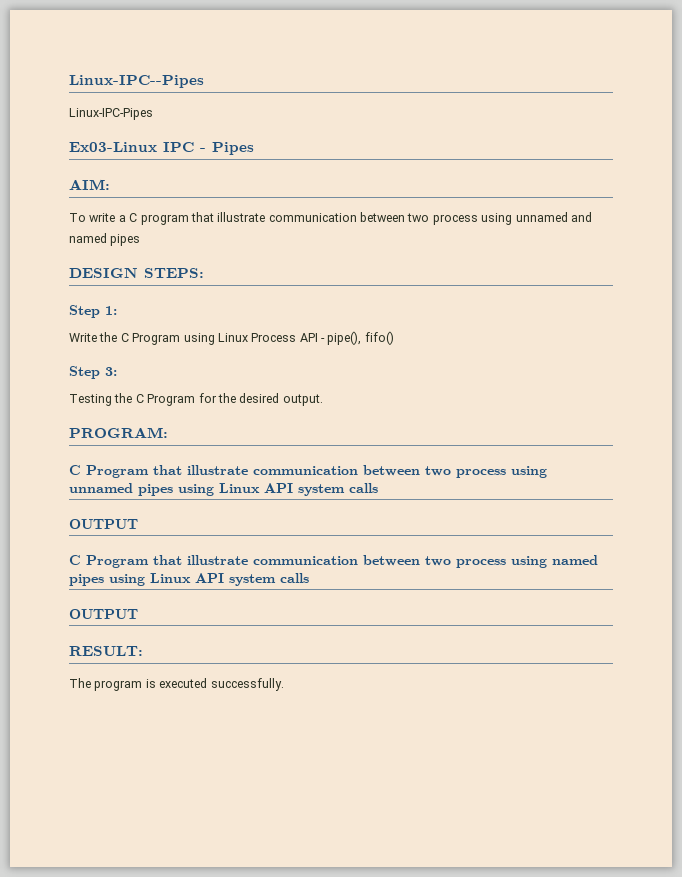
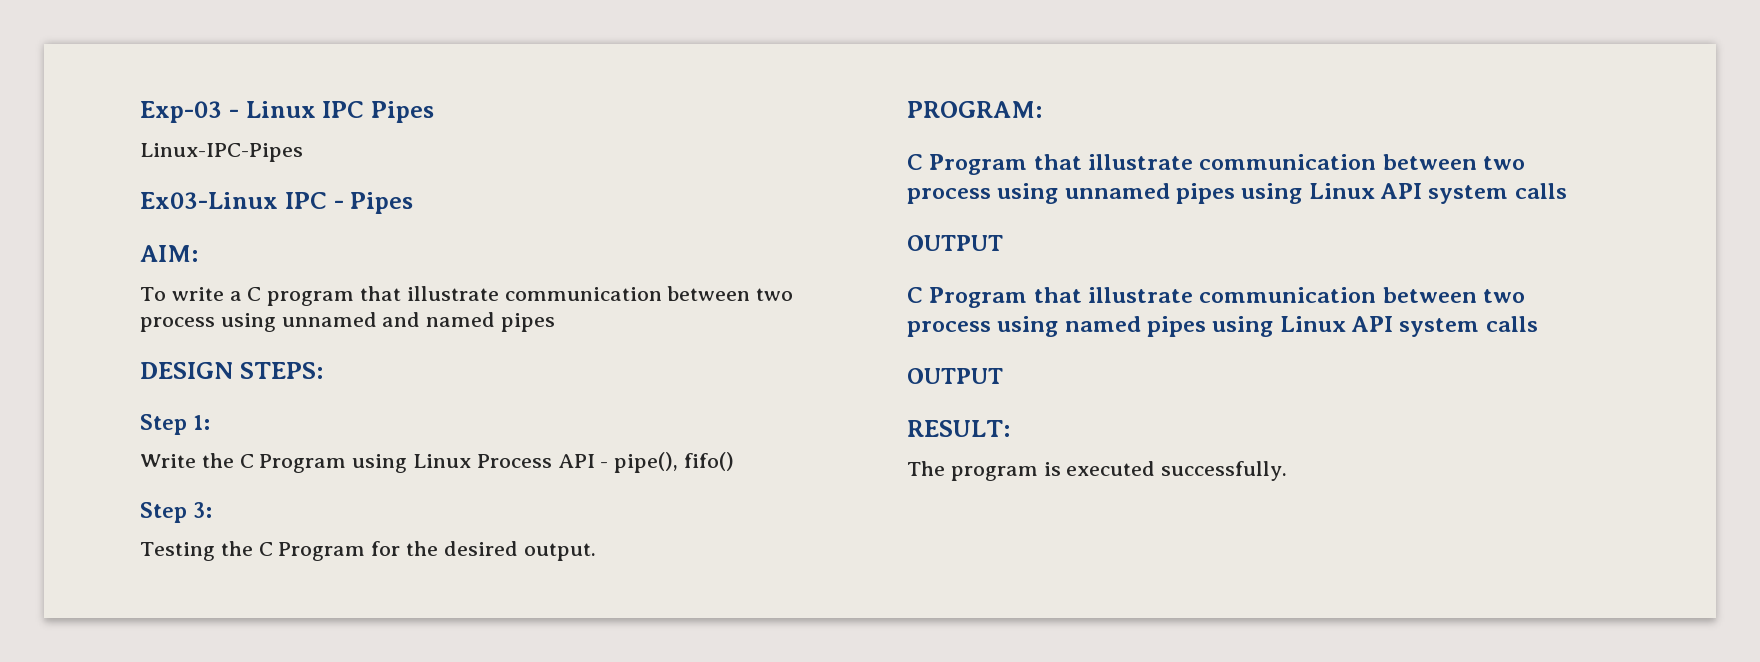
- Linux-IPC--Pipes
+ Exp-03 - Linux IPC Pipes

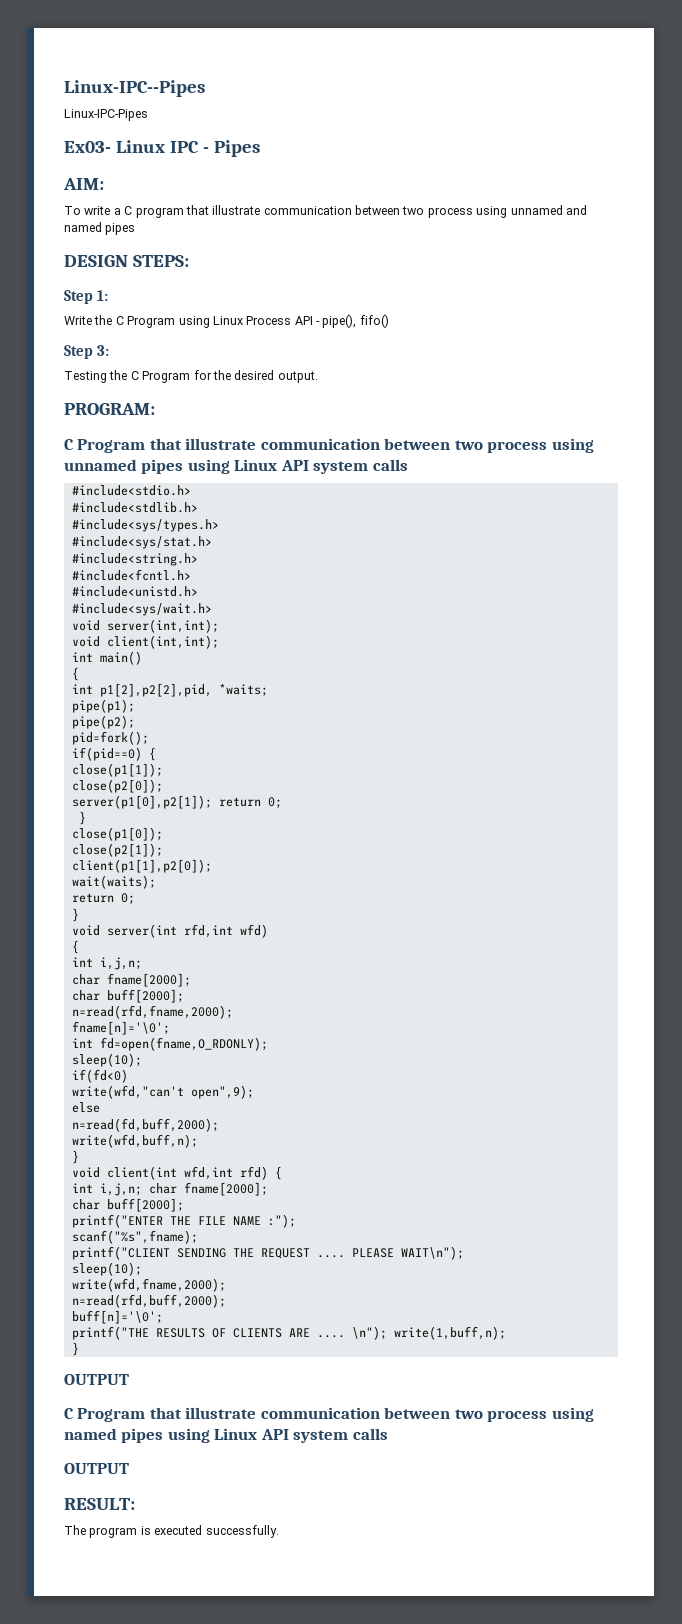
- Exp-03 - Linux IPC Pipes
+ Linux-IPC--Pipes
- Ex03-Linux IPC - Pipes
+ Ex03- Linux IPC - Pipes
+ #include<stdio.h>
+ #include<stdlib.h>
+ #include<sys/types.h>
+ #include<sys/stat.h>
+ #include<string.h>
+ #include<fcntl.h>
+ #include<unistd.h>
+ #include<sys/wait.h>
+ void server(int,int);
+ void client(int,int);
+ int main()
+ {
+ int p1[2],p2[2],pid, *waits;
+ pipe(p1);
+ pipe(p2);
+ pid=fork();
+ if(pid==0) {
+ close(p1[1]);
+ close(p2[0]);
+ server(p1[0],p2[1]); return 0;
+ }
+ close(p1[0]);
+ close(p2[1]);
+ client(p1[1],p2[0]);
+ wait(waits);
+ return 0;
+ }
+ void server(int rfd,int wfd)
+ {
+ int i,j,n;
+ char fname[2000];
+ char buff[2000];
+ n=read(rfd,fname,2000);
+ fname[n]='\0';
+ int fd=open(fname,O_RDONLY);
+ sleep(10);
+ if(fd<0)
+ write(wfd,"can't open",9);
+ else
+ n=read(fd,buff,2000);
+ write(wfd,buff,n);
+ }
+ void client(int wfd,int rfd) {
+ int i,j,n; char fname[2000];
+ char buff[2000];
+ printf("ENTER THE FILE NAME :");
+ scanf("%s",fname);
+ printf("CLIENT SENDING THE REQUEST .... PLEASE WAIT\n");
+ sleep(10);
+ write(wfd,fname,2000);
+ n=read(rfd,buff,2000);
+ buff[n]='\0';
+ printf("THE RESULTS OF CLIENTS ARE .... \n"); write(1,buff,n);
+ }

